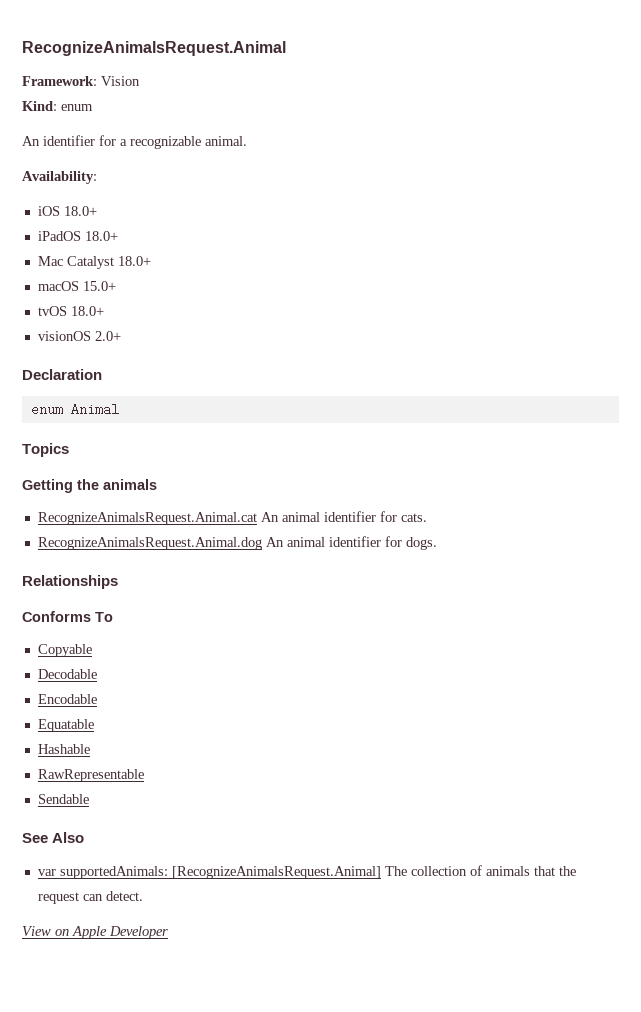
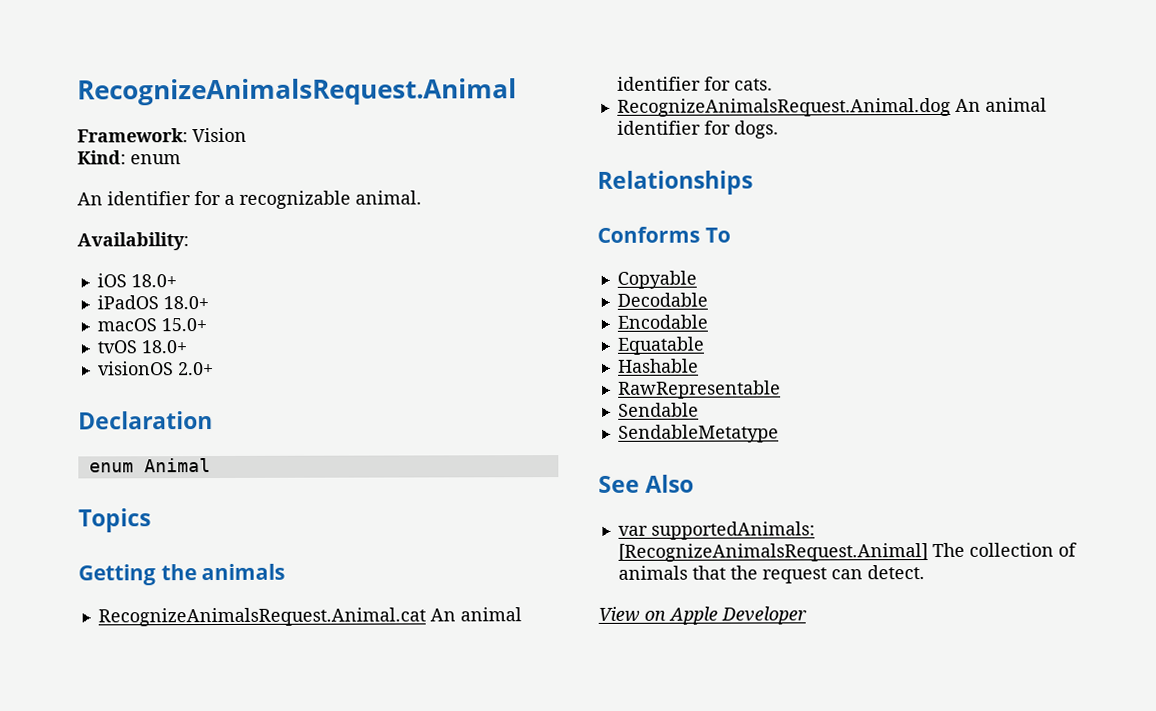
- Mac Catalyst 18.0+
+ SendableMetatype

